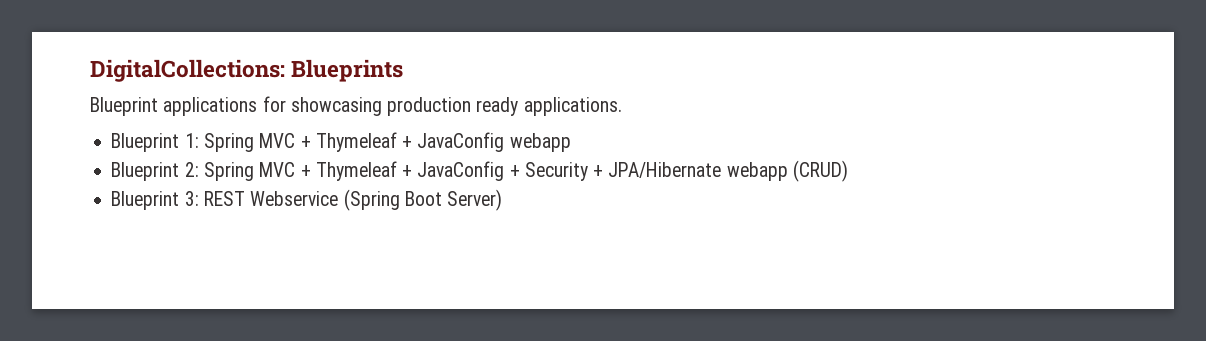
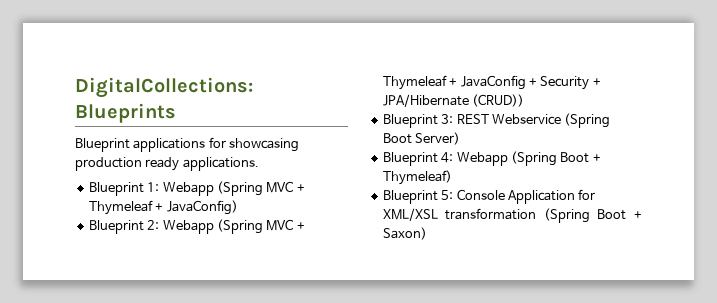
- Blueprint 1: Spring MVC + Thymeleaf + JavaConfig webapp
+ Blueprint 1: Webapp (Spring MVC + Thymeleaf + JavaConfig)
- Blueprint 2: Spring MVC + Thymeleaf + JavaConfig + Security + JPA/Hibernate webapp (CRUD)
+ Blueprint 2: Webapp (Spring MVC + Thymeleaf + JavaConfig + Security + JPA/Hibernate (CRUD))
+ Blueprint 4: Webapp (Spring Boot + Thymeleaf)
+ Blueprint 5: Console Application for XML/XSL transformation (Spring Boot + Saxon)

